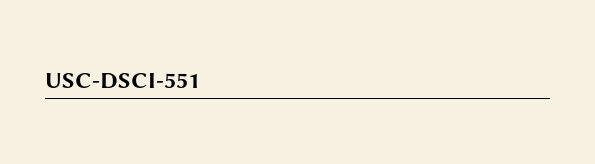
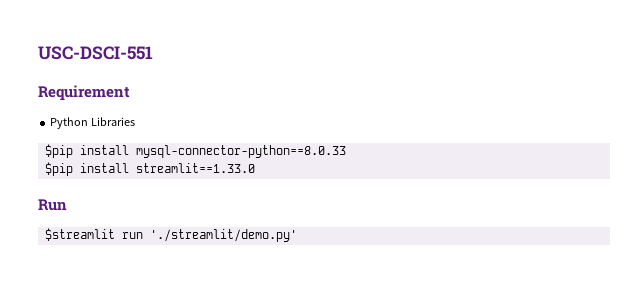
+ Requirement
+ Python Libraries
+ $pip install mysql-connector-python==8.0.33
+ $pip install streamlit==1.33.0
+ Run
+ $streamlit run './streamlit/demo.py'

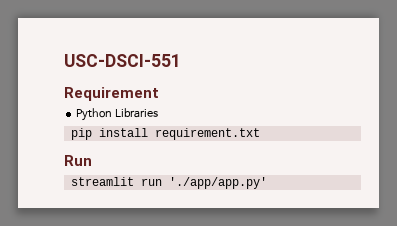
- $pip install mysql-connector-python==8.0.33
- $pip install streamlit==1.33.0
+ pip install requirement.txt
  Run
- $streamlit run './streamlit/demo.py'
+ streamlit run './app/app.py'

